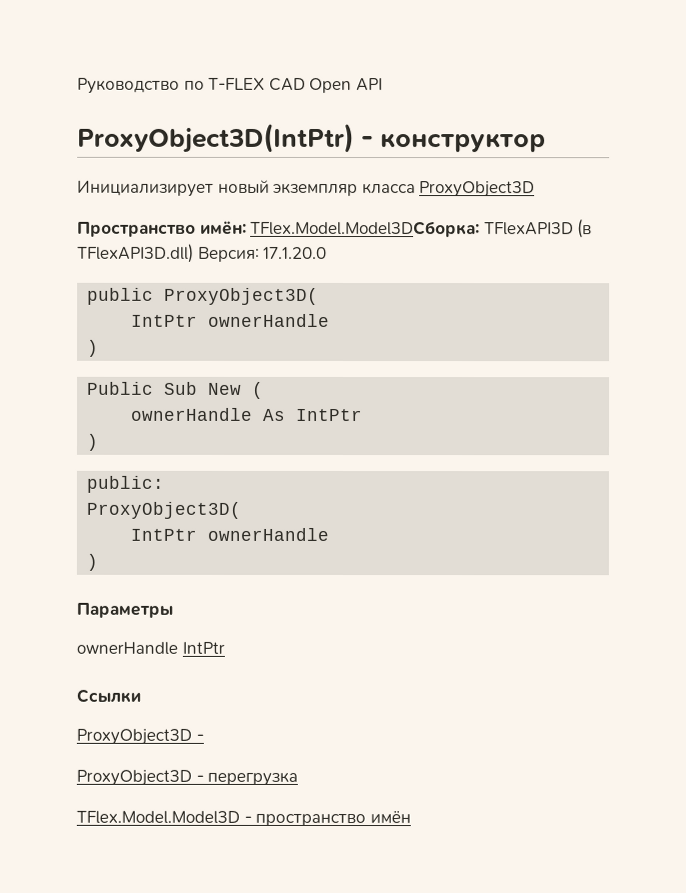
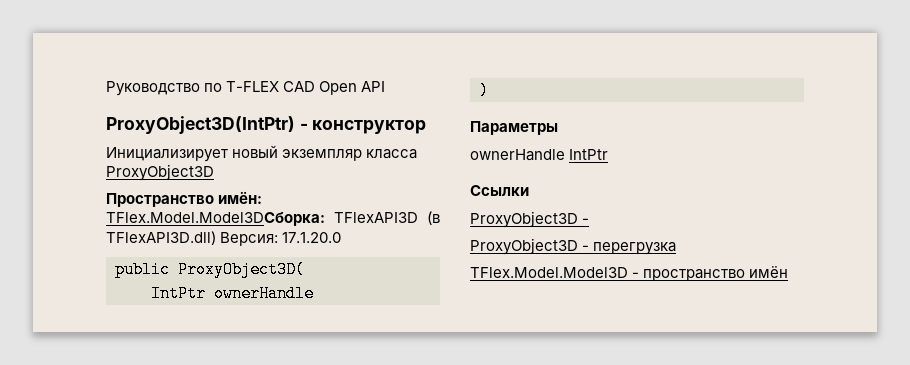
- Public Sub New (
- ownerHandle As IntPtr
- )
- public:
- ProxyObject3D(
- IntPtr ownerHandle
- )

